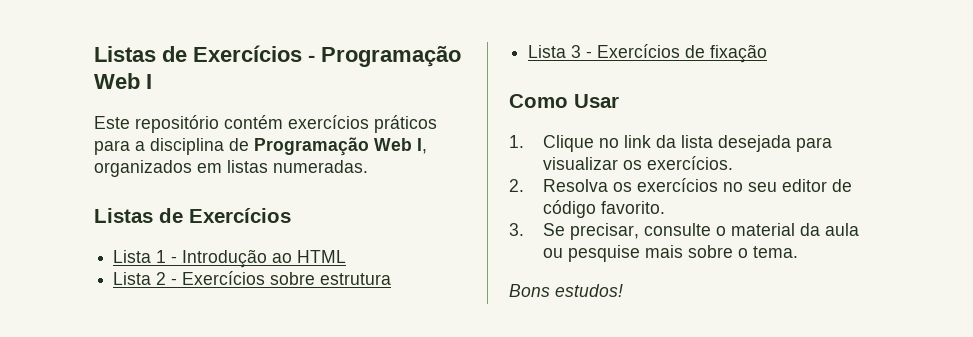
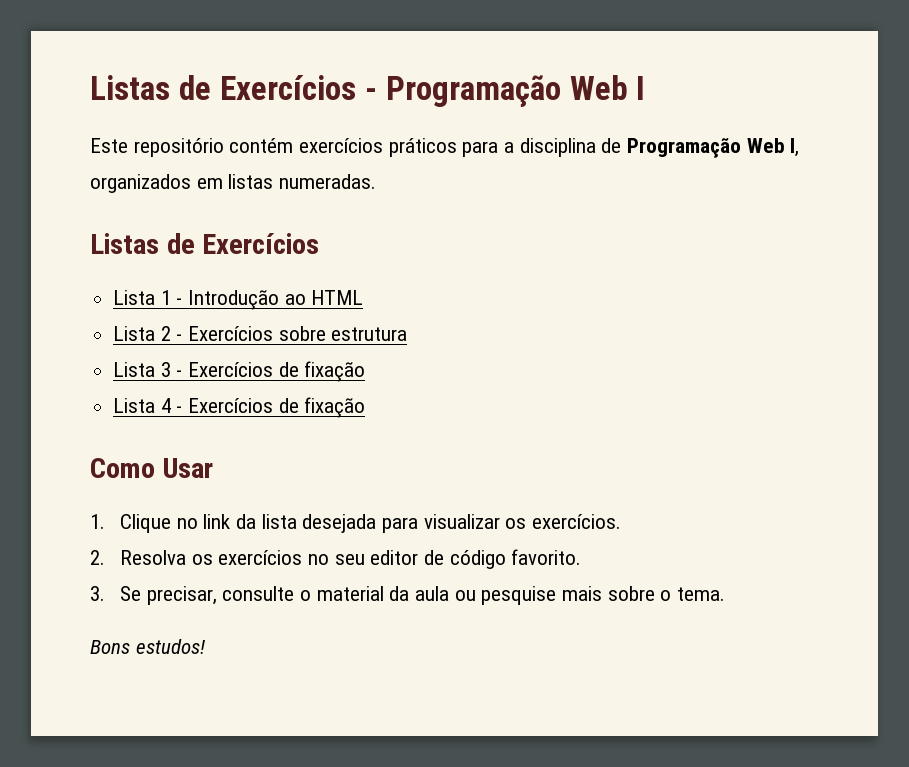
+ Lista 4 - Exercícios de fixação

